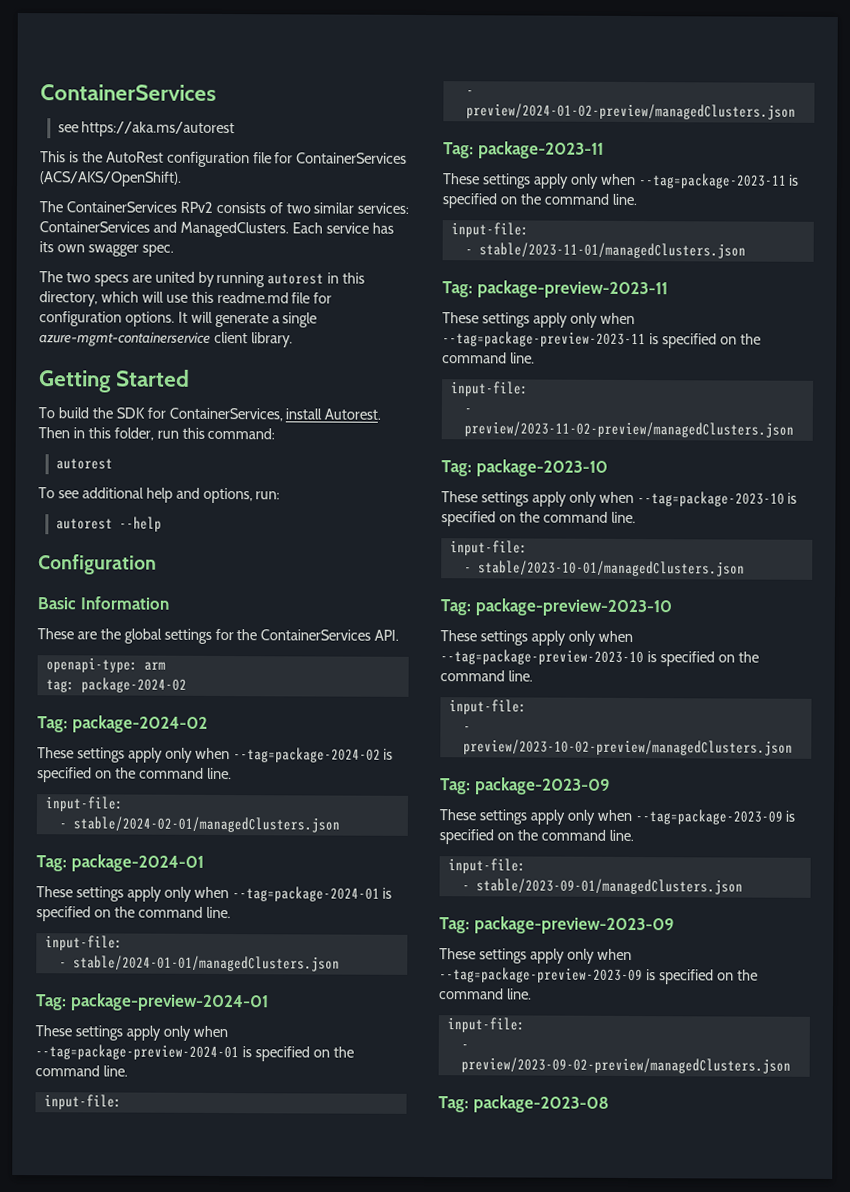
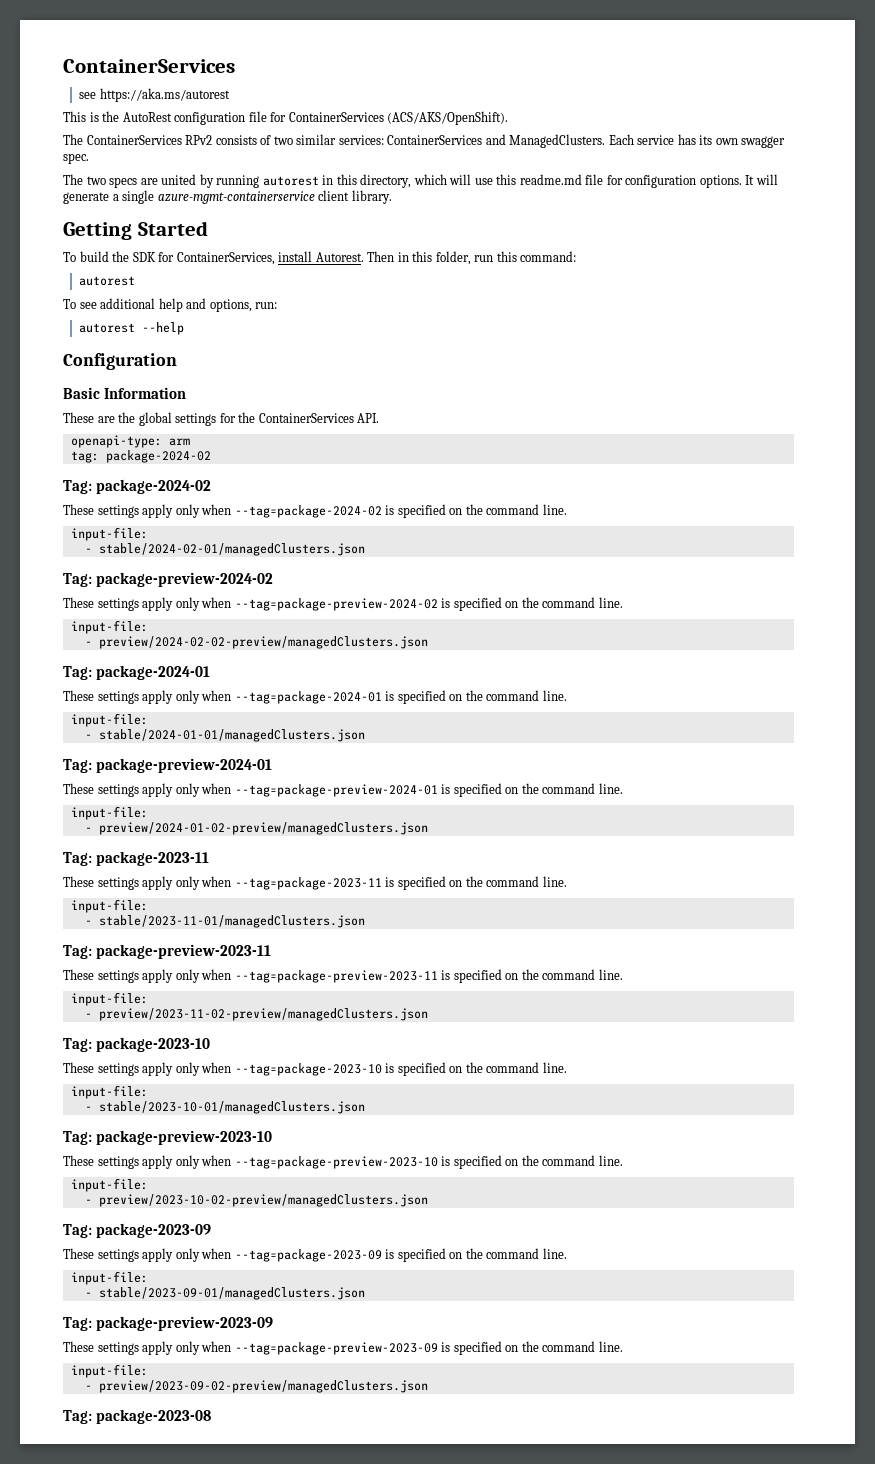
+ Tag: package-preview-2024-02
+ These settings apply only when --tag=package-preview-2024-02 is specified on the command line.
+ input-file:
+ - preview/2024-02-02-preview/managedClusters.json

